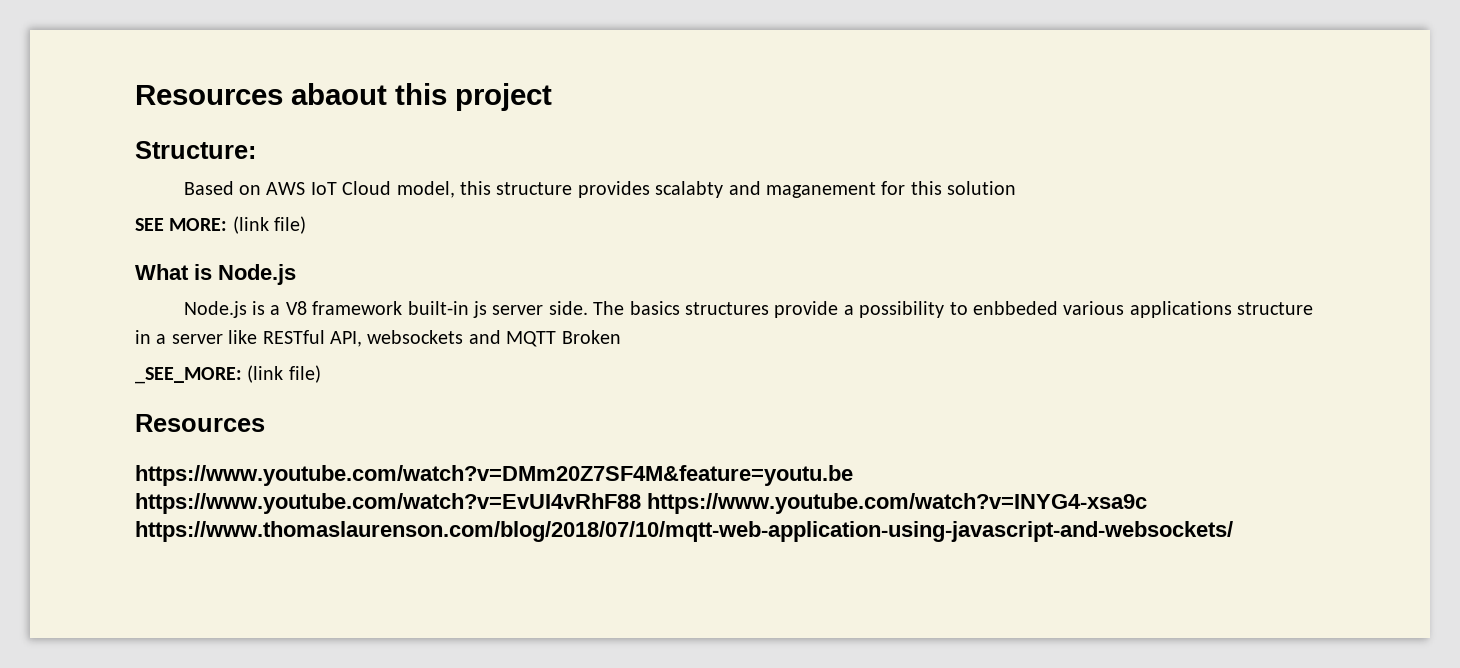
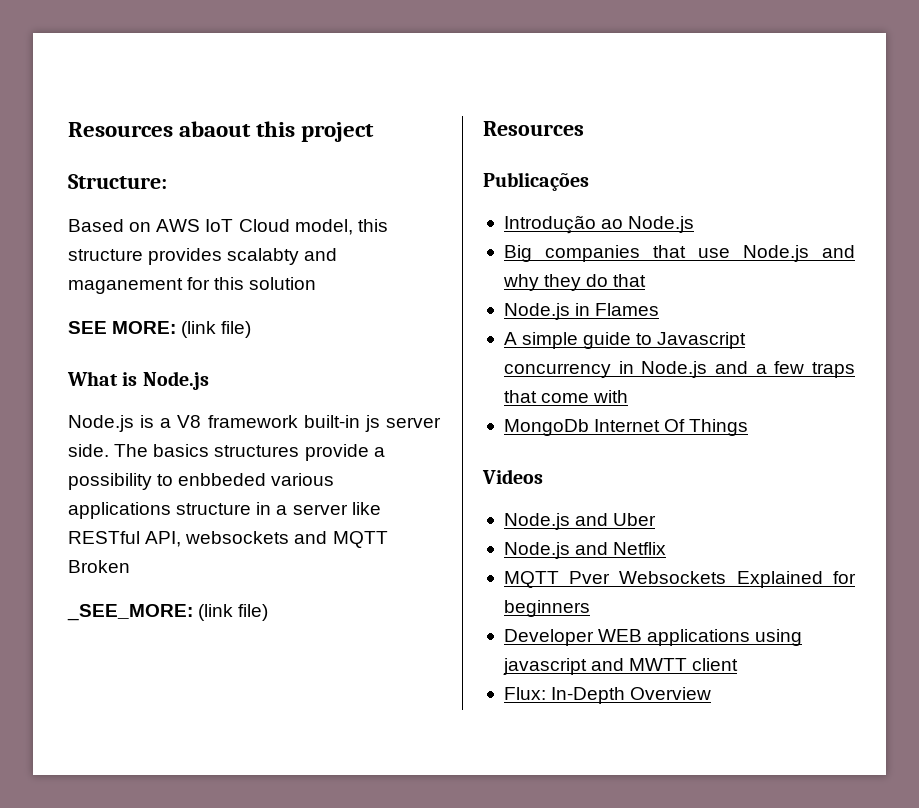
- https://www.youtube.com/watch?v=DMm20Z7SF4M&feature=youtu.be https://www.youtube.com/watch?v=EvUI4vRhF88 https://www.youtube.com/watch?v=INYG4-xsa9c https://www.thomaslaurenson.com/blog/2018/07/10/mqtt-web-application-using-javascript-and-websockets/
+ Publicações
+ Introdução ao Node.js
+ Big companies that use Node.js and why they do that
+ Node.js in Flames
+ A simple guide to Javascript concurrency in Node.js and a few traps that come with
+ MongoDb Internet Of Things
+ Videos
+ Node.js and Uber
+ Node.js and Netflix
+ MQTT Pver Websockets Explained for beginners
+ Developer WEB applications using javascript and MWTT client
+ Flux: In-Depth Overview

